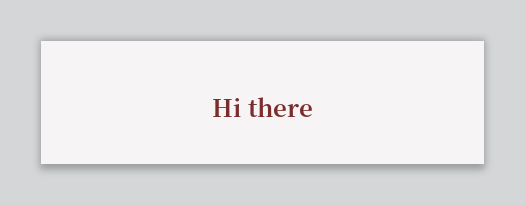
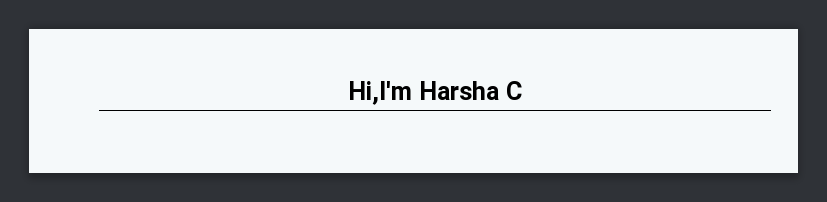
- Hi there
+ Hi,I'm Harsha C

